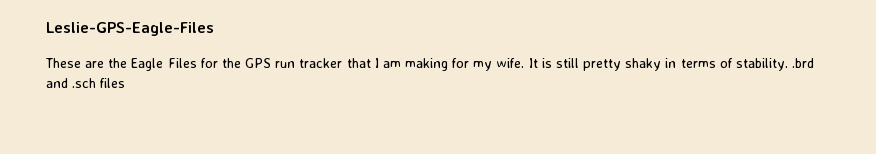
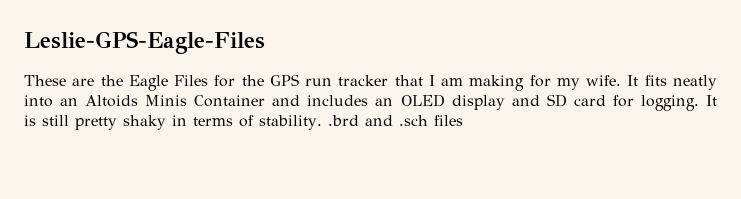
- It is still pretty shaky in terms of stability. .brd and .sch files
+ It fits neatly into an Altoids Minis Container and includes an OLED display and SD card for logging. It is still pretty shaky in terms of stability. .brd and .sch files

